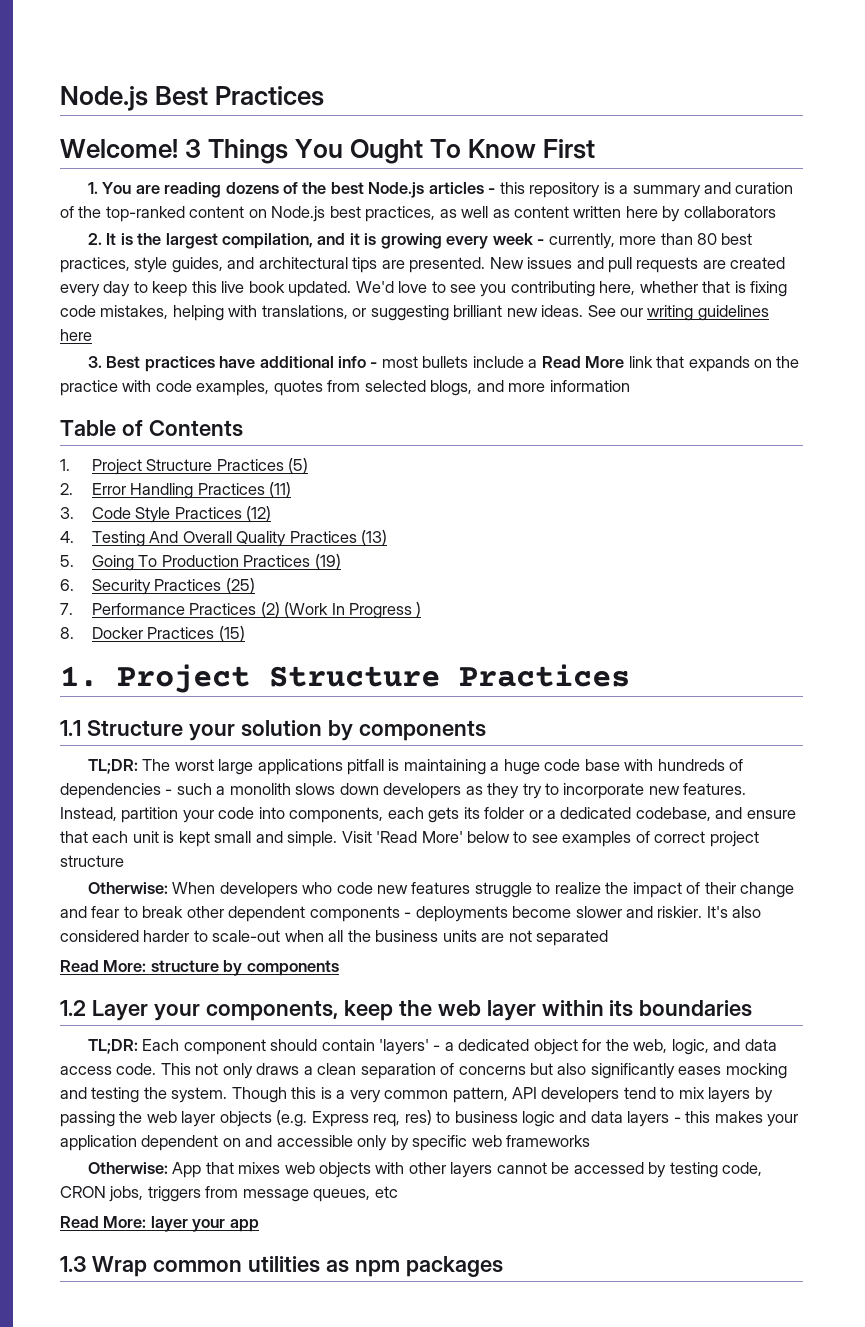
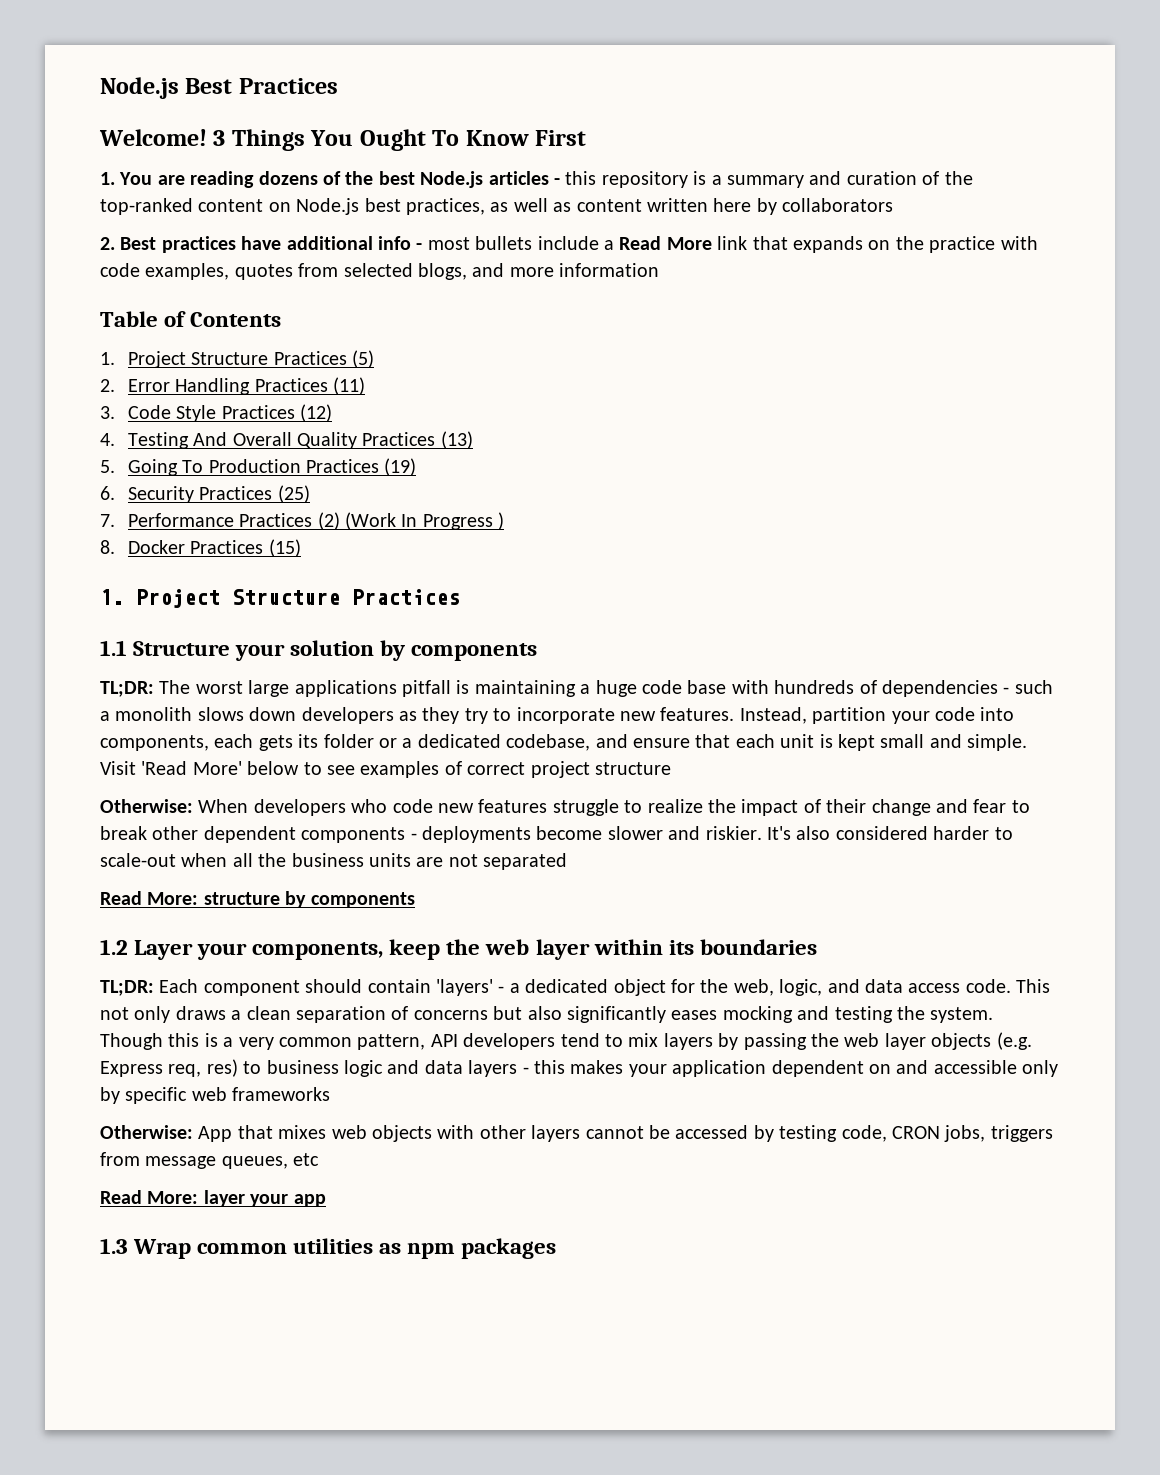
- 2. It is the largest compilation, and it is growing every week - currently, more than 80 best practices, style guides, and architectural tips are presented. New issues and pull requests are created every day to keep this live book updated. We'd love to see you contributing here, whether that is fixing code mistakes, helping with translations, or suggesting brilliant new ideas. See our writing guidelines here
- 3. Best practices have additional info - most bullets include a Read More link that expands on the practice with code examples, quotes from selected blogs, and more information
+ 2. Best practices have additional info - most bullets include a Read More link that expands on the practice with code examples, quotes from selected blogs, and more information

